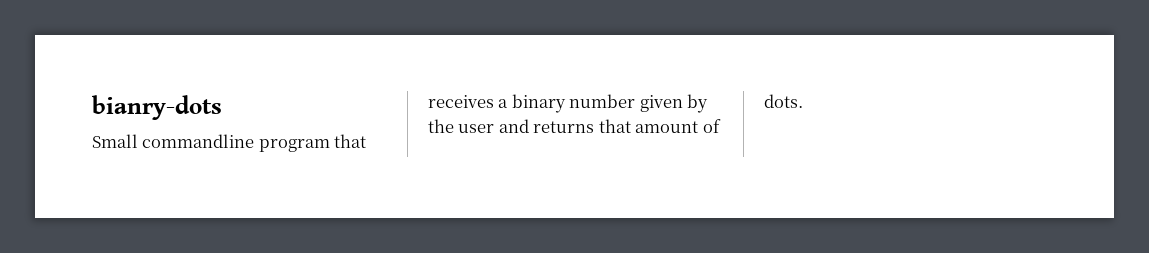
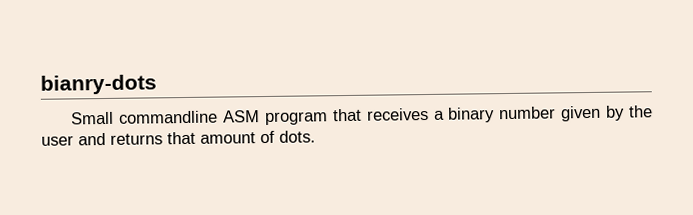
- Small commandline program that receives a binary number given by the user and returns that amount of dots.
+ Small commandline ASM program that receives a binary number given by the user and returns that amount of dots.

